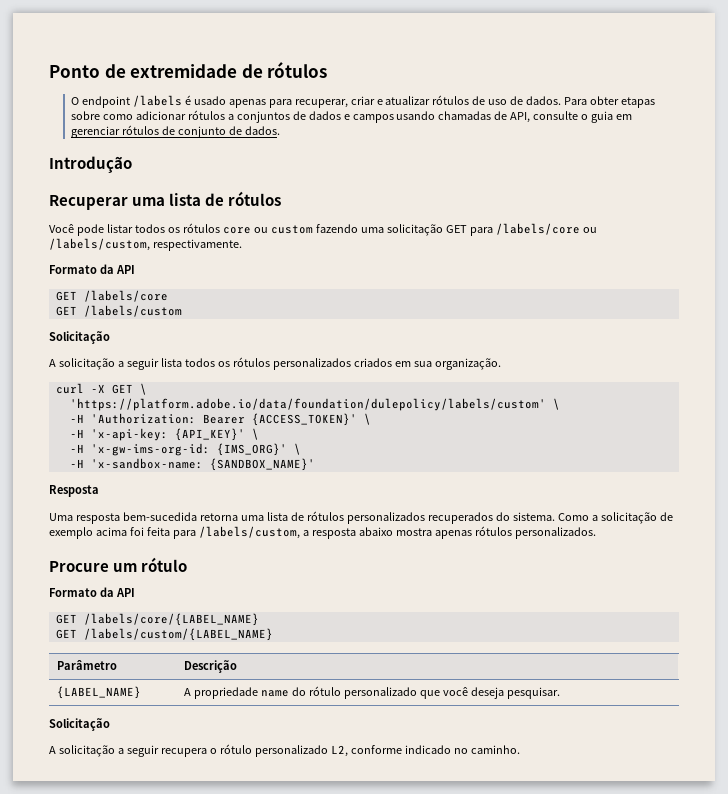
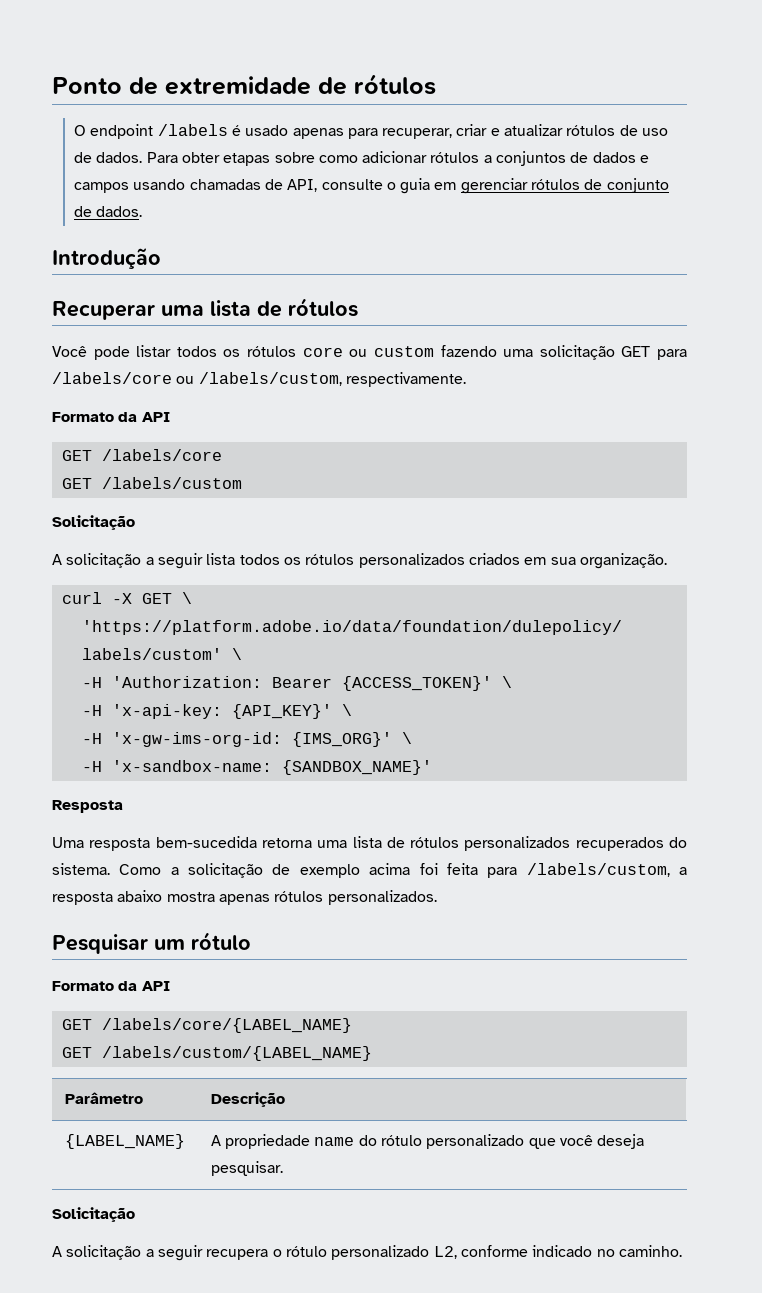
- Procure um rótulo
+ Pesquisar um rótulo

